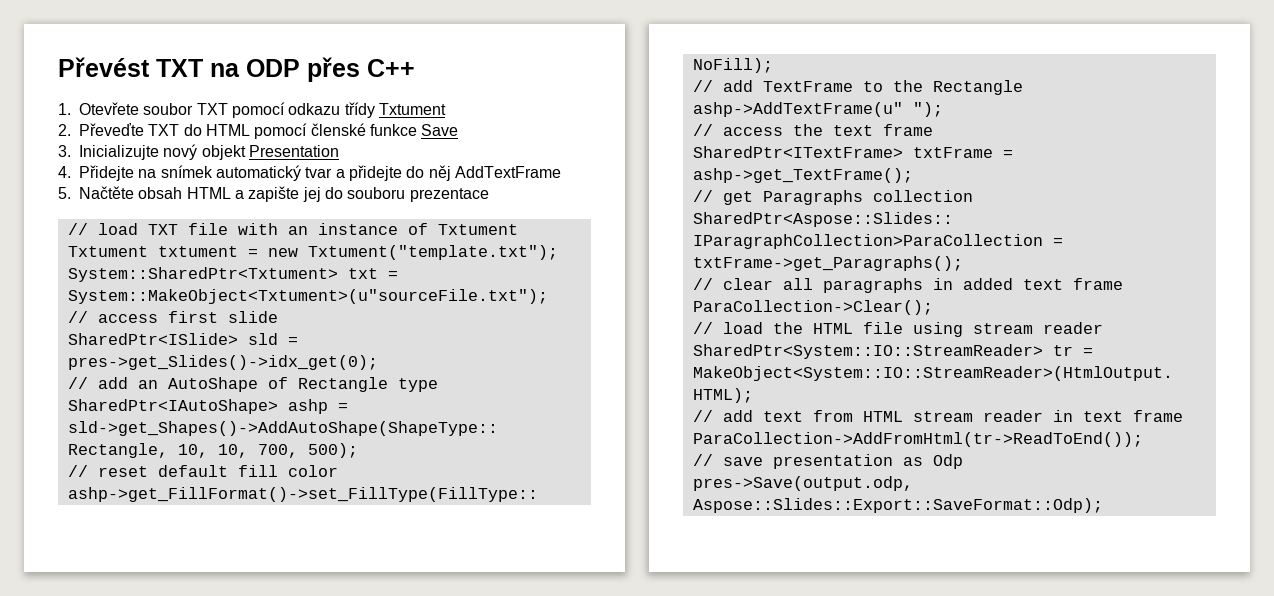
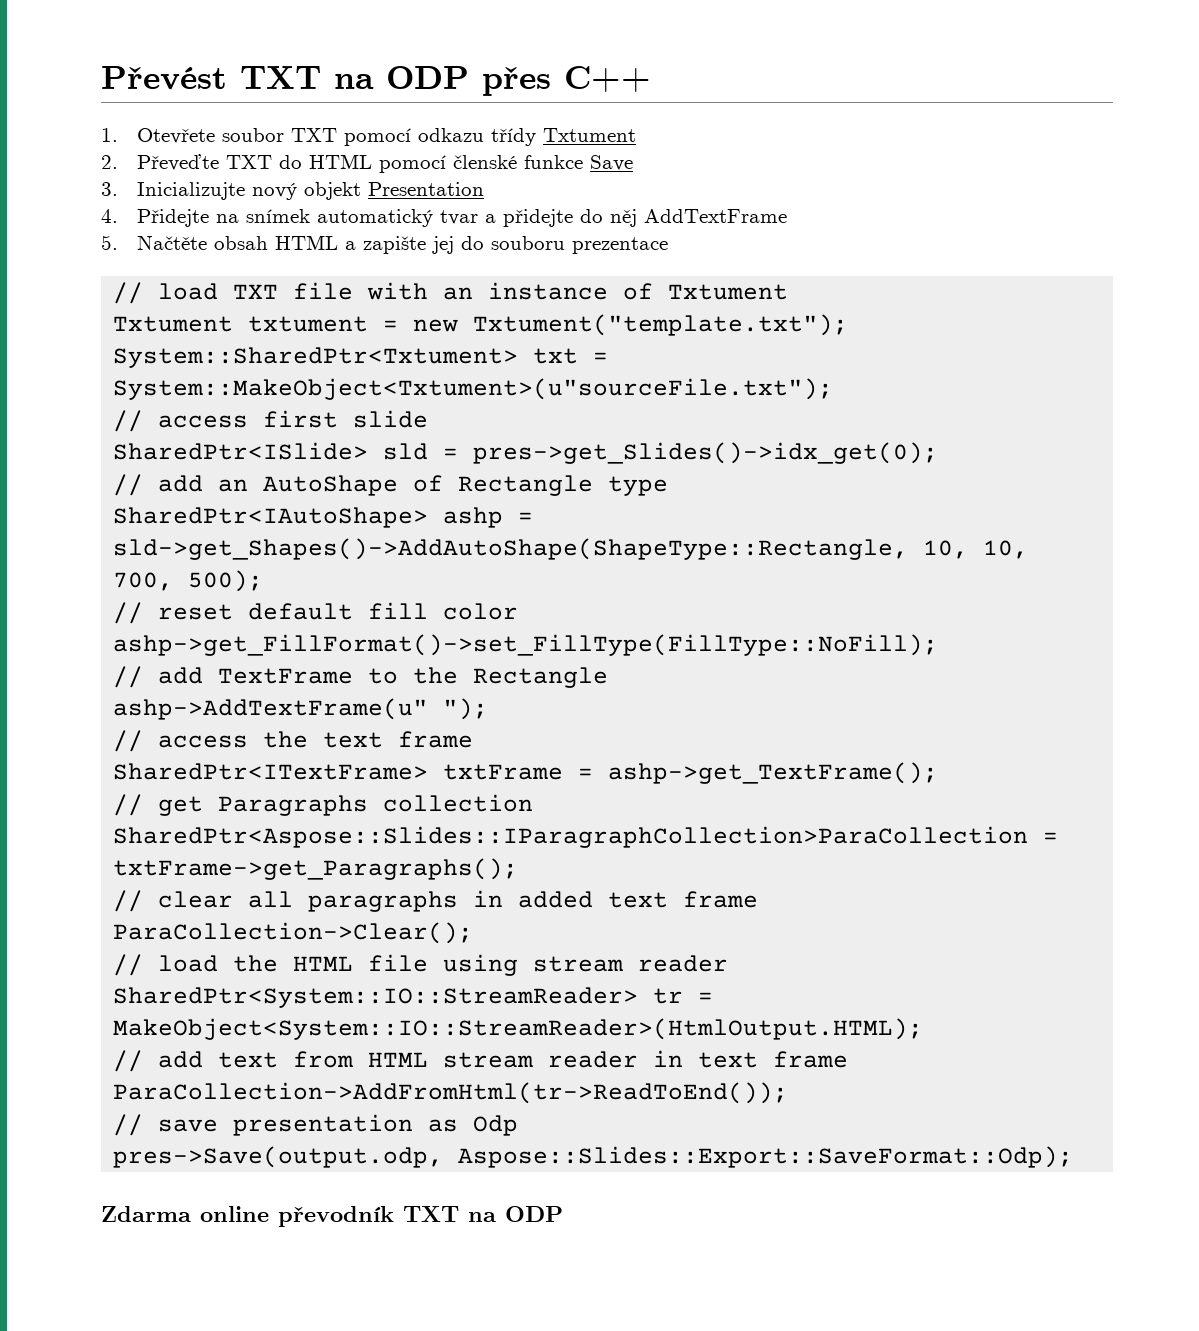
+ Zdarma online převodník TXT na ODP

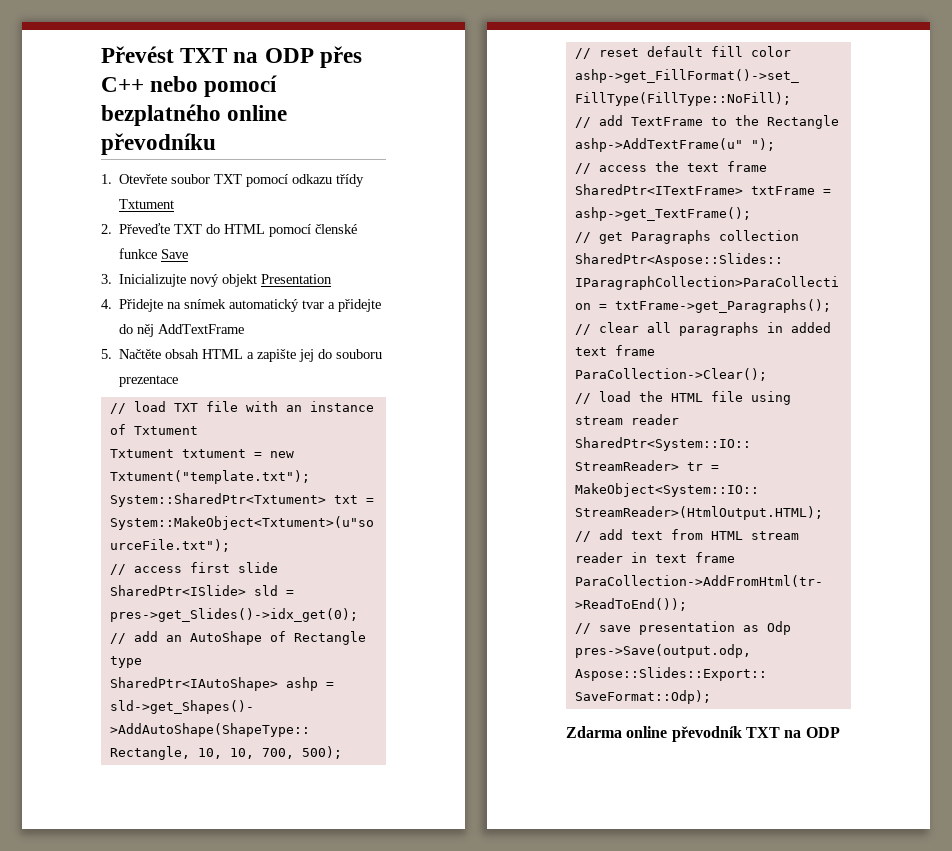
- Převést TXT na ODP přes C++
+ Převést TXT na ODP přes C++ nebo pomocí bezplatného online převodníku

